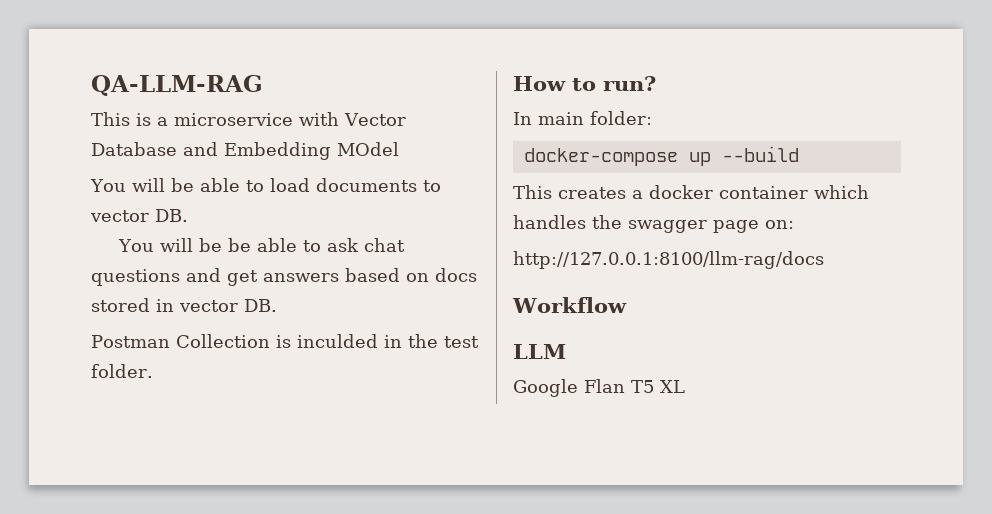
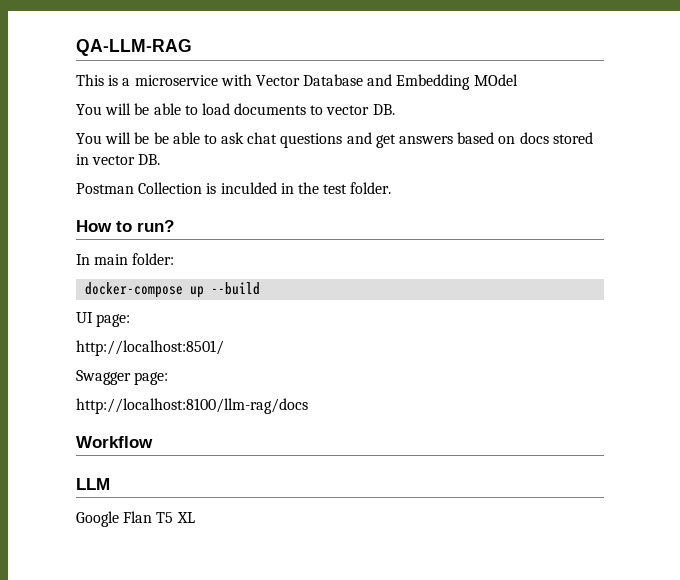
- This creates a docker container which handles the swagger page on:
- http://127.0.0.1:8100/llm-rag/docs
+ UI page:
+ http://localhost:8501/
+ Swagger page:
+ http://localhost:8100/llm-rag/docs

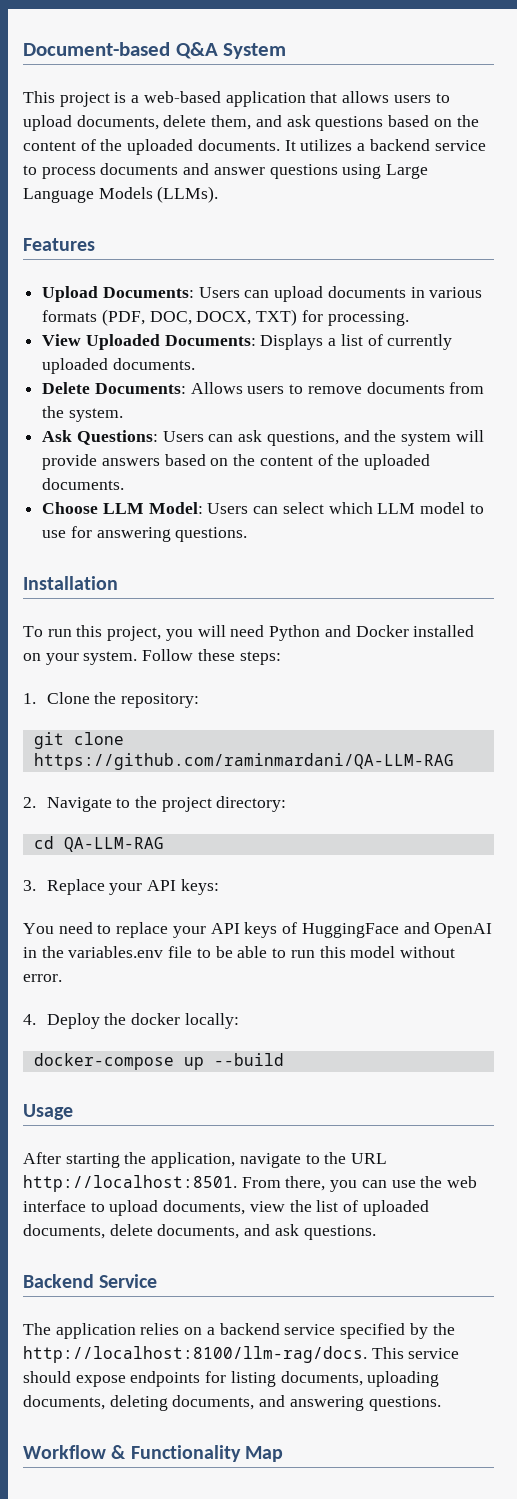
- QA-LLM-RAG
- This is a microservice with Vector Database and Embedding MOdel
- You will be able to load documents to vector DB.
- You will be be able to ask chat questions and get answers based on docs stored in vector DB.
- Postman Collection is inculded in the test folder.
- How to run?
- In main folder:
+ Document-based Q&A System
+ This project is a web-based application that allows users to upload documents, delete them, and ask questions based on the content of the uploaded documents. It utilizes a backend service to process documents and answer questions using Large Language Models (LLMs).
+ Features
+ Upload Documents: Users can upload documents in various formats (PDF, DOC, DOCX, TXT) for processing.
+ View Uploaded Documents: Displays a list of currently uploaded documents.
+ Delete Documents: Allows users to remove documents from the system.
+ Ask Questions: Users can ask questions, and the system will provide answers based on the content of the uploaded documents.
+ Choose LLM Model: Users can select which LLM model to use for answering questions.
+ Installation
+ To run this project, you will need Python and Docker installed on your system. Follow these steps:
+ 1. Clone the repository:
+ git clone https://github.com/raminmardani/QA-LLM-RAG
+ 2. Navigate to the project directory:
+ cd QA-LLM-RAG
+ 3. Replace your API keys:
+ You need to replace your API keys of HuggingFace and OpenAI in the variables.env file to be able to run this model without error.
+ 4. Deploy the docker locally:
  docker-compose up --build
- UI page:
- http://localhost:8501/
- Swagger page:
- http://localhost:8100/llm-rag/docs
- Workflow
- LLM
- Google Flan T5 XL
+ Usage
+ After starting the application, navigate to the URL http://localhost:8501. From there, you can use the web interface to upload documents, view the list of uploaded documents, delete documents, and ask questions.
+ Backend Service
+ The application relies on a backend service specified by the http://localhost:8100/llm-rag/docs. This service should expose endpoints for listing documents, uploading documents, deleting documents, and answering questions.
+ Workflow & Functionality Map

